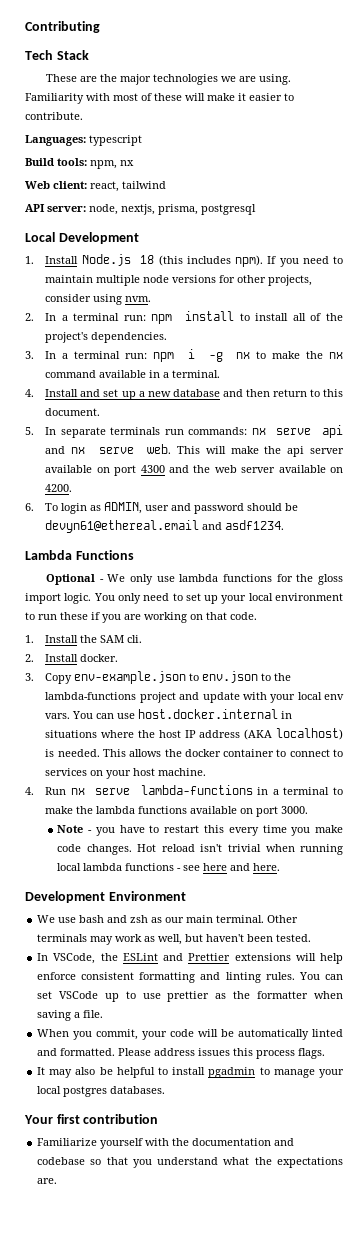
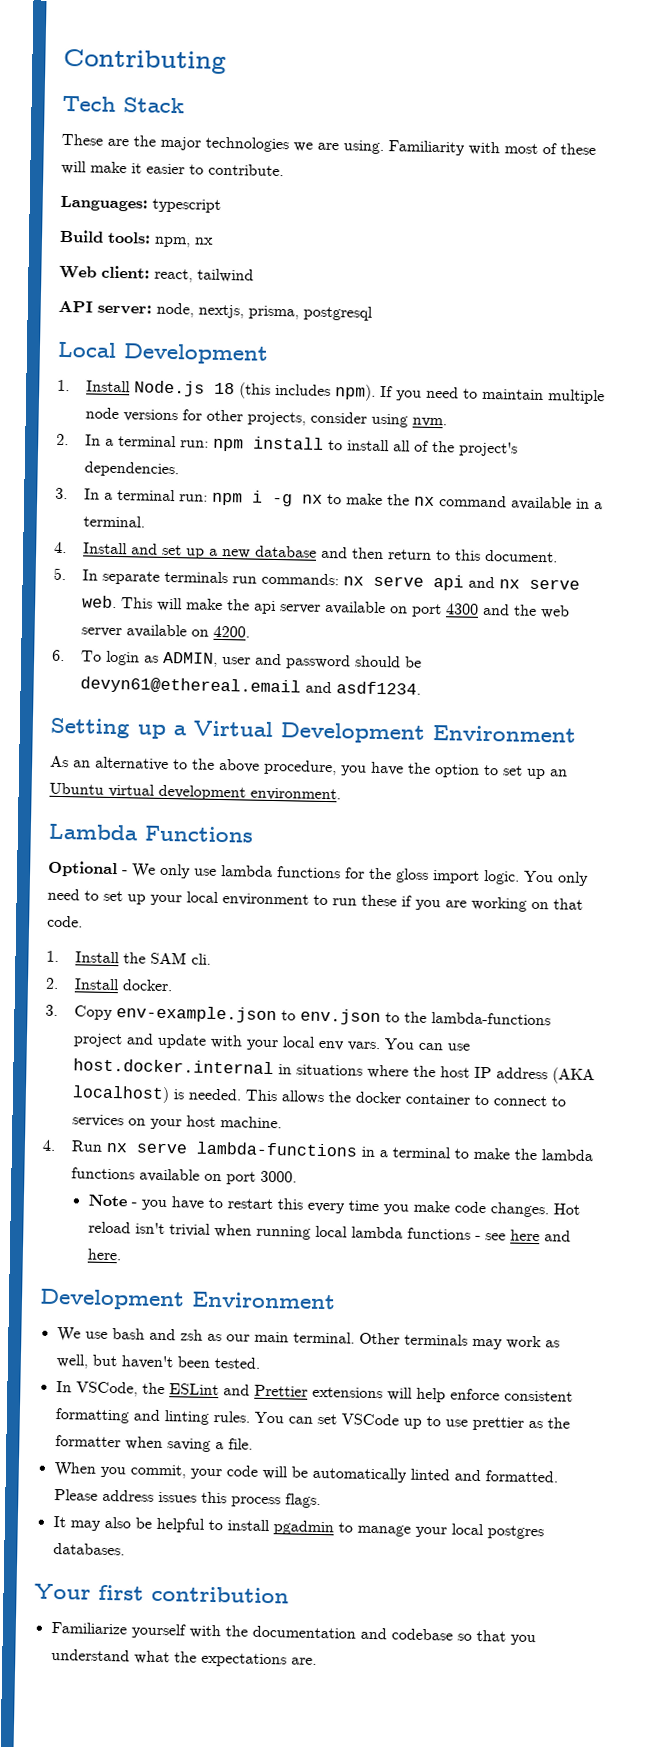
+ Setting up a Virtual Development Environment
+ As an alternative to the above procedure, you have the option to set up an Ubuntu virtual development environment.

